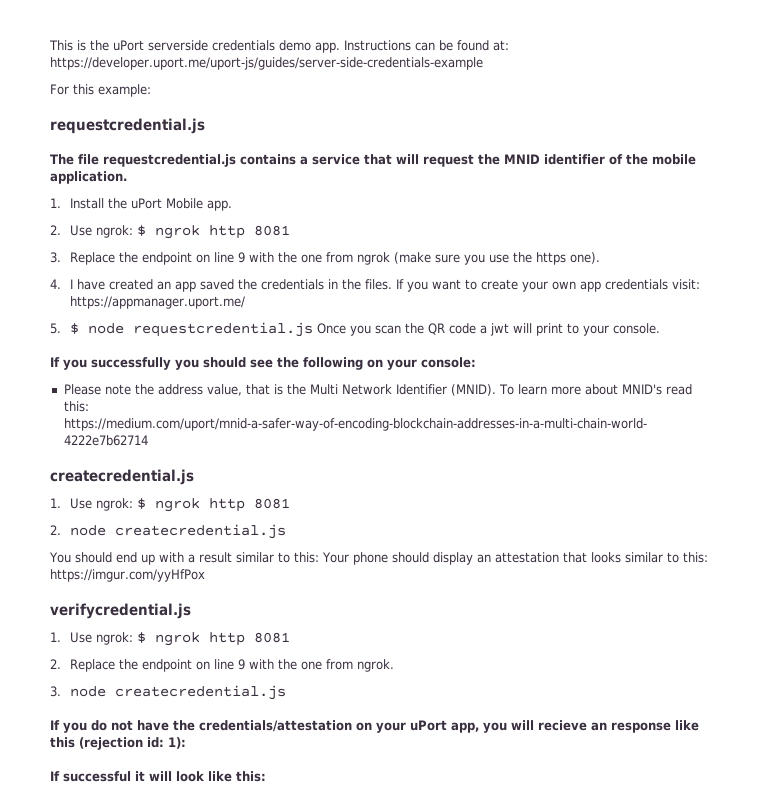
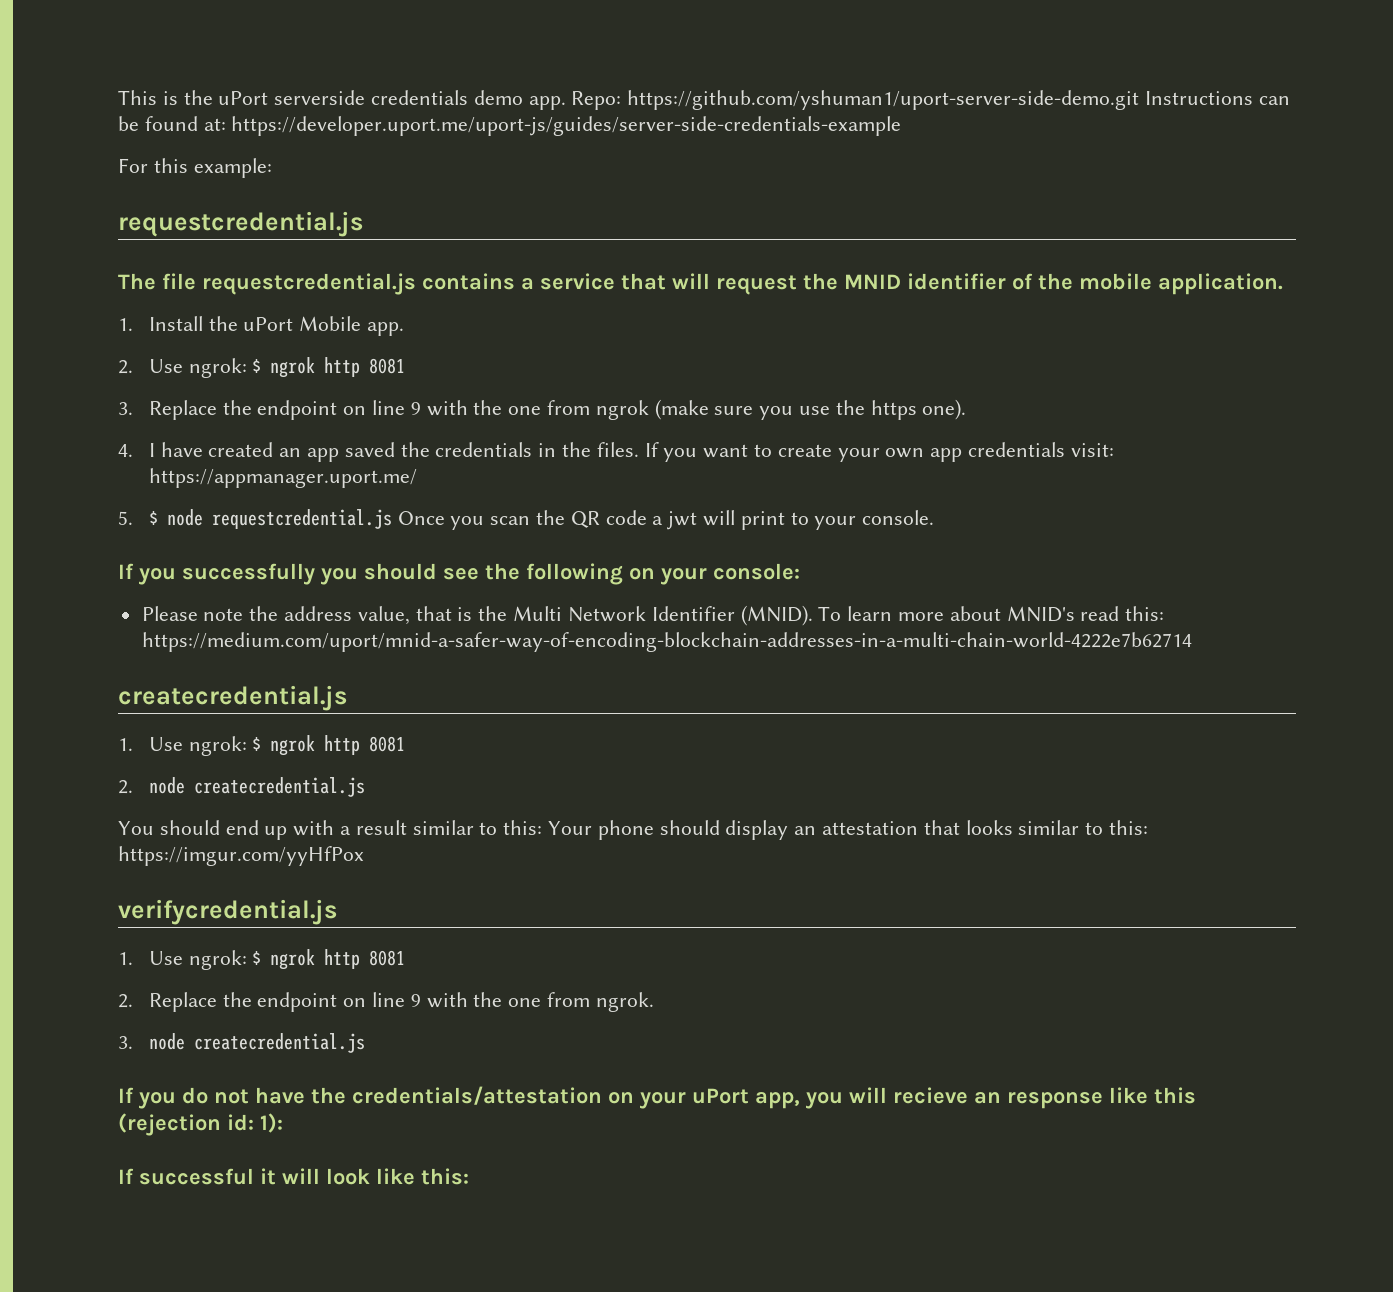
- Instructions can be found at: https://developer.uport.me/uport-js/guides/server-side-credentials-example
+ Repo: https://github.com/yshuman1/uport-server-side-demo.git Instructions can be found at: https://developer.uport.me/uport-js/guides/server-side-credentials-example

